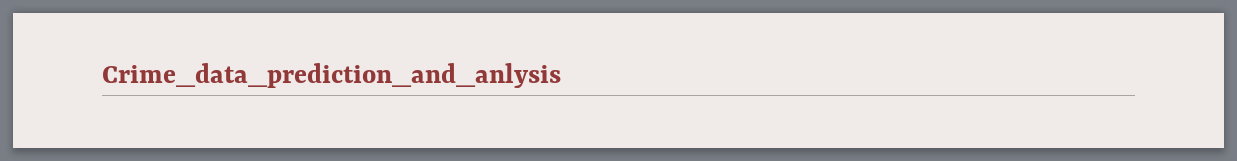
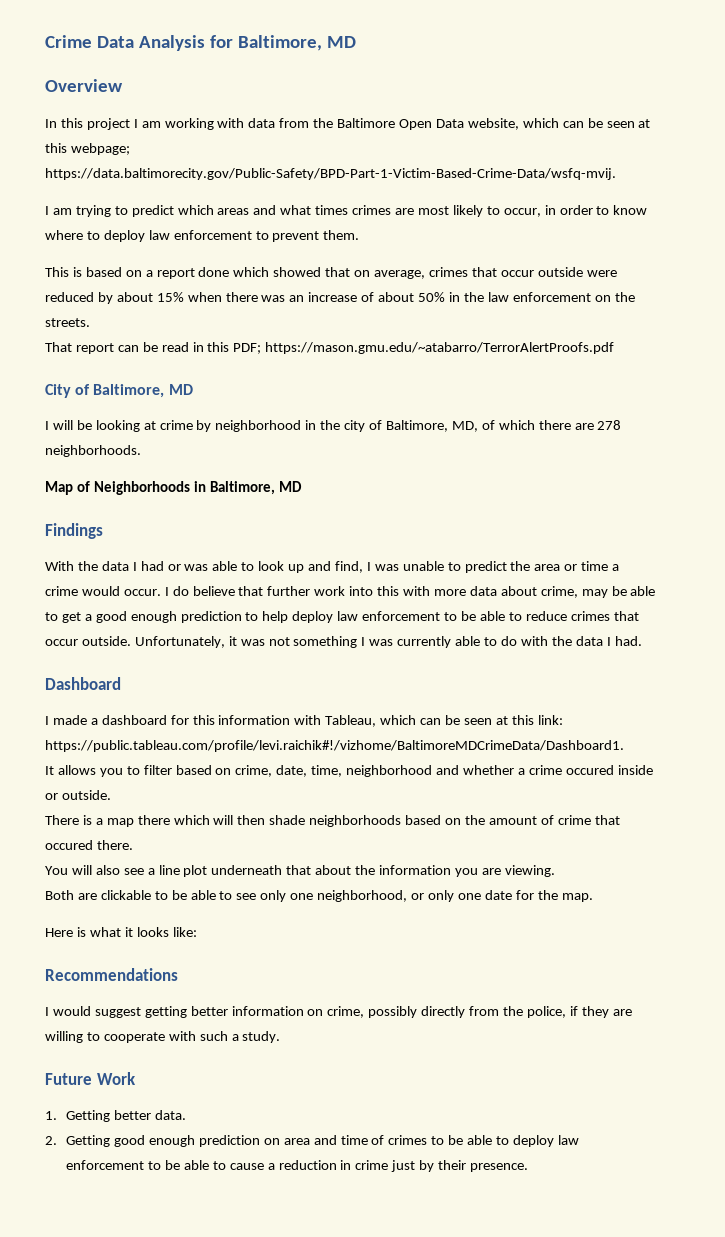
- Crime_data_prediction_and_anlysis
+ Crime Data Analysis for Baltimore, MD
+ Overview
+ In this project I am working with data from the Baltimore Open Data website, which can be seen at this webpage; https://data.baltimorecity.gov/Public-Safety/BPD-Part-1-Victim-Based-Crime-Data/wsfq-mvij.
+ I am trying to predict which areas and what times crimes are most likely to occur, in order to know where to deploy law enforcement to prevent them.
+ This is based on a report done which showed that on average, crimes that occur outside were reduced by about 15% when there was an increase of about 50% in the law enforcement on the streets.
+ That report can be read in this PDF; https://mason.gmu.edu/~atabarro/TerrorAlertProofs.pdf
+ City of Baltimore, MD
+ I will be looking at crime by neighborhood in the city of Baltimore, MD, of which there are 278 neighborhoods.
+ Map of Neighborhoods in Baltimore, MD
+ Findings
+ With the data I had or was able to look up and find, I was unable to predict the area or time a crime would occur. I do believe that further work into this with more data about crime, may be able to get a good enough prediction to help deploy law enforcement to be able to reduce crimes that occur outside. Unfortunately, it was not something I was currently able to do with the data I had.
+ Dashboard
+ I made a dashboard for this information with Tableau, which can be seen at this link: https://public.tableau.com/profile/levi.raichik#!/vizhome/BaltimoreMDCrimeData/Dashboard1.
+ It allows you to filter based on crime, date, time, neighborhood and whether a crime occured inside or outside.
+ There is a map there which will then shade neighborhoods based on the amount of crime that occured there.
+ You will also see a line plot underneath that about the information you are viewing.
+ Both are clickable to be able to see only one neighborhood, or only one date for the map.
+ Here is what it looks like:
+ Recommendations
+ I would suggest getting better information on crime, possibly directly from the police, if they are willing to cooperate with such a study.
+ Future Work
+ 1. Getting better data.
+ 2. Getting good enough prediction on area and time of crimes to be able to deploy law enforcement to be able to cause a reduction in crime just by their presence.

